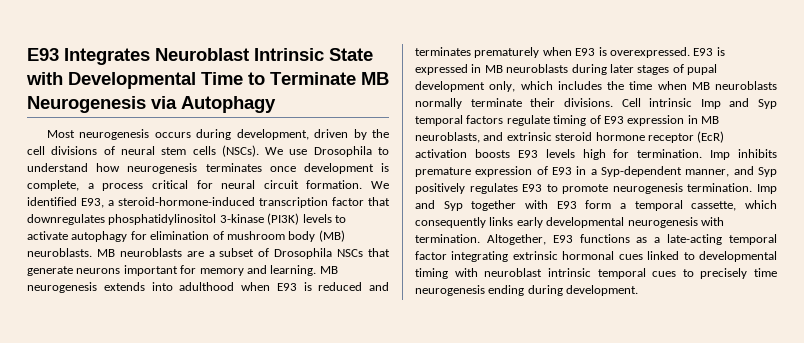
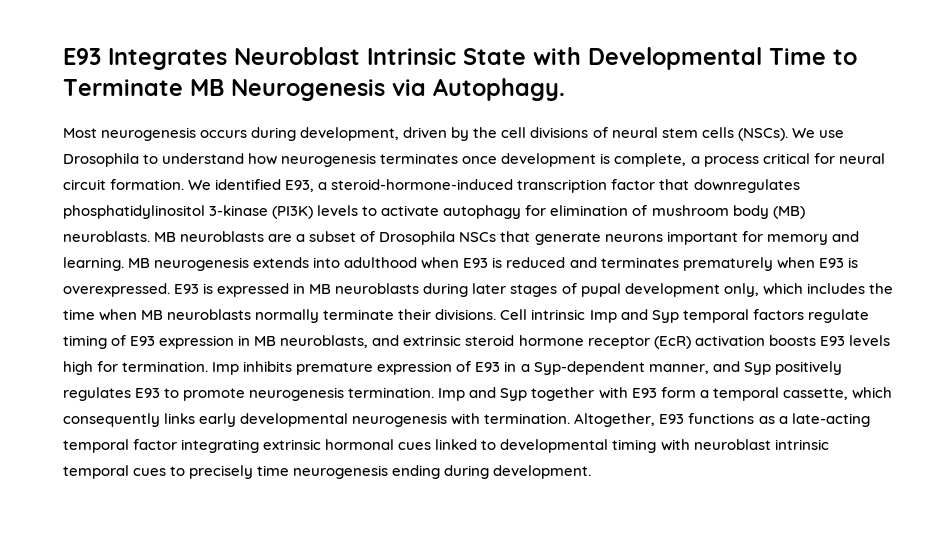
- E93 Integrates Neuroblast Intrinsic State with Developmental Time to Terminate MB Neurogenesis via Autophagy
+ E93 Integrates Neuroblast Intrinsic State with Developmental Time to Terminate MB Neurogenesis via Autophagy.

